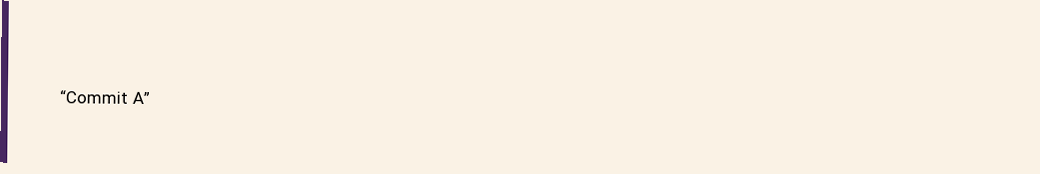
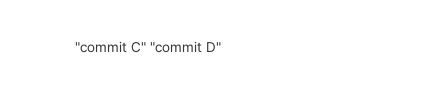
- “Commit A”
+ "commit C" "commit D"

